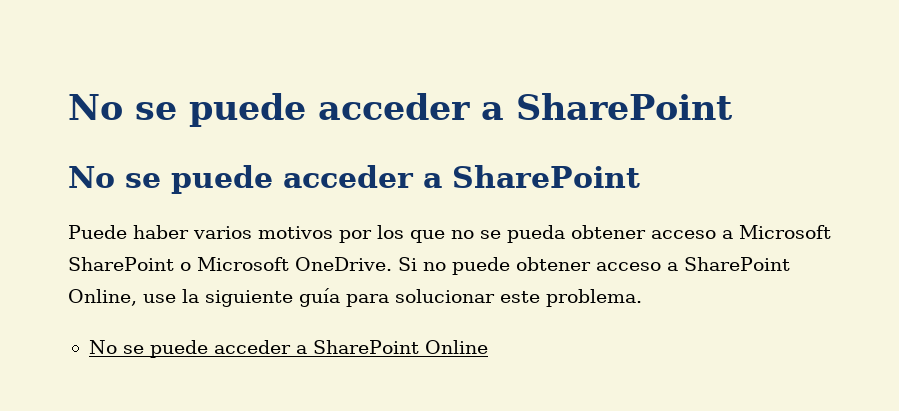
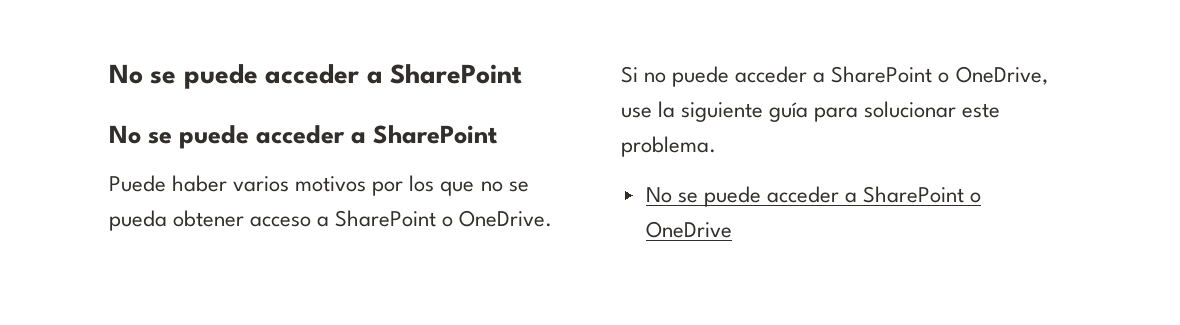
- Puede haber varios motivos por los que no se pueda obtener acceso a Microsoft SharePoint o Microsoft OneDrive.
+ Puede haber varios motivos por los que no se pueda obtener acceso a SharePoint o OneDrive.
- Si no puede obtener acceso a SharePoint Online, use la siguiente guía para solucionar este problema.
+ Si no puede acceder a SharePoint o OneDrive, use la siguiente guía para solucionar este problema.
- No se puede acceder a SharePoint Online
+ No se puede acceder a SharePoint o OneDrive

